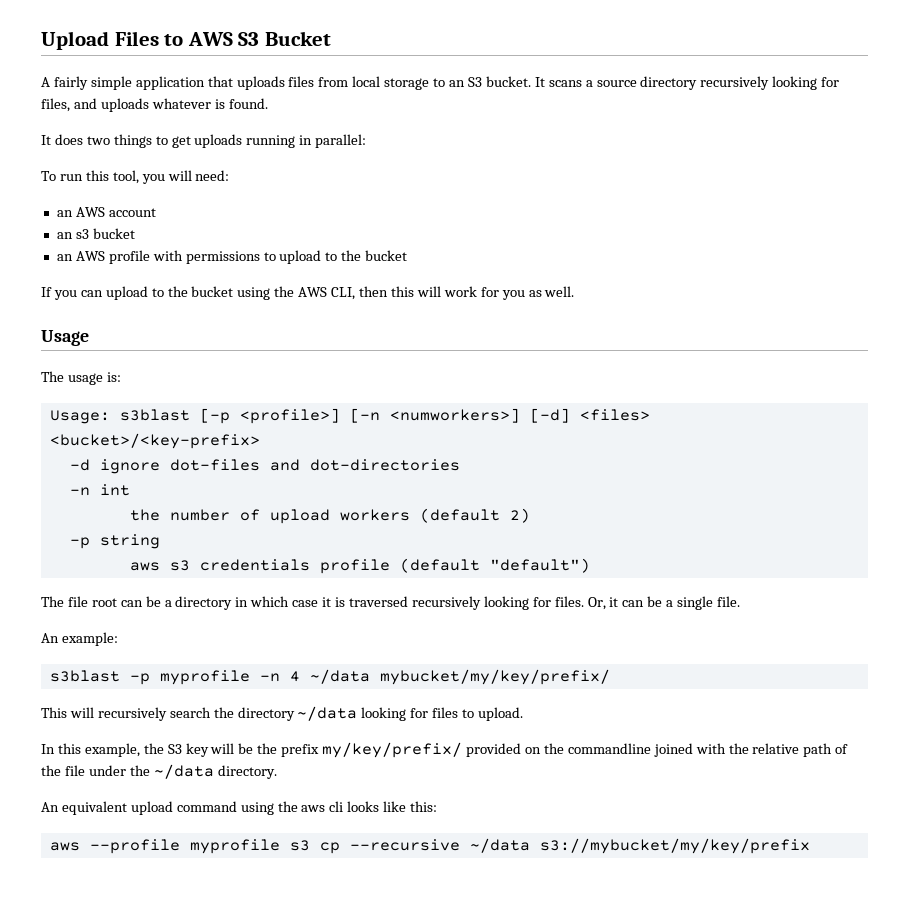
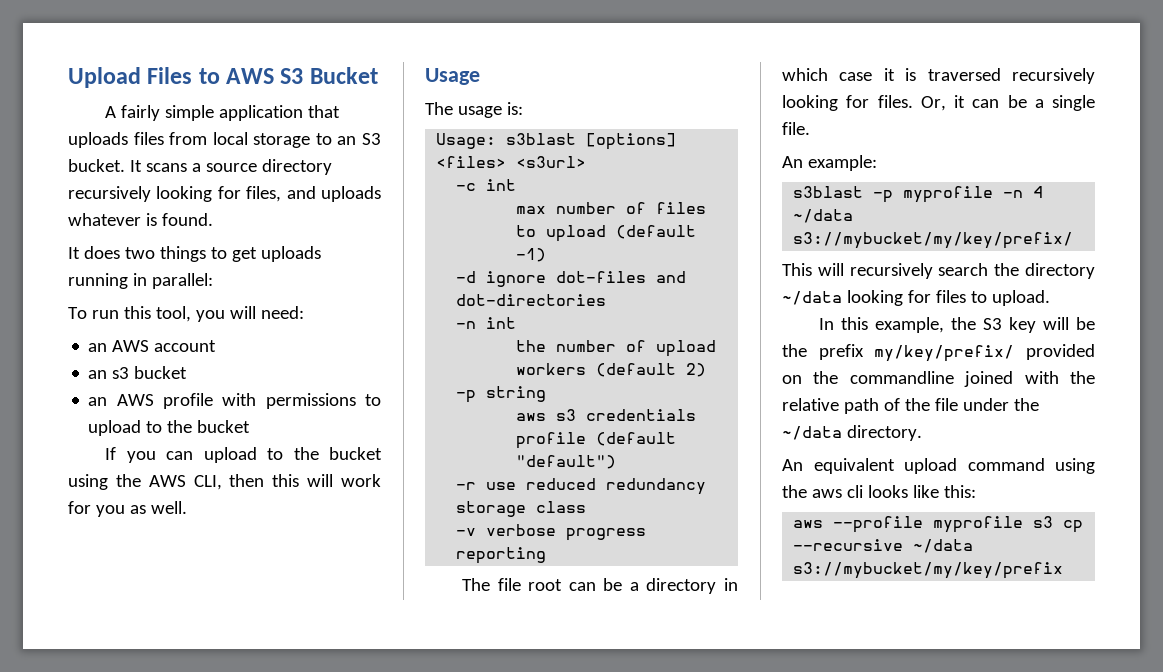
- Usage: s3blast [-p <profile>] [-n <numworkers>] [-d] <files> <bucket>/<key-prefix>
+ Usage: s3blast [options] <files> <s3url>
+ -c int
+ max number of files to upload (default -1)
+ -r use reduced redundancy storage class
+ -v verbose progress reporting
- s3blast -p myprofile -n 4 ~/data mybucket/my/key/prefix/
+ s3blast -p myprofile -n 4 ~/data s3://mybucket/my/key/prefix/

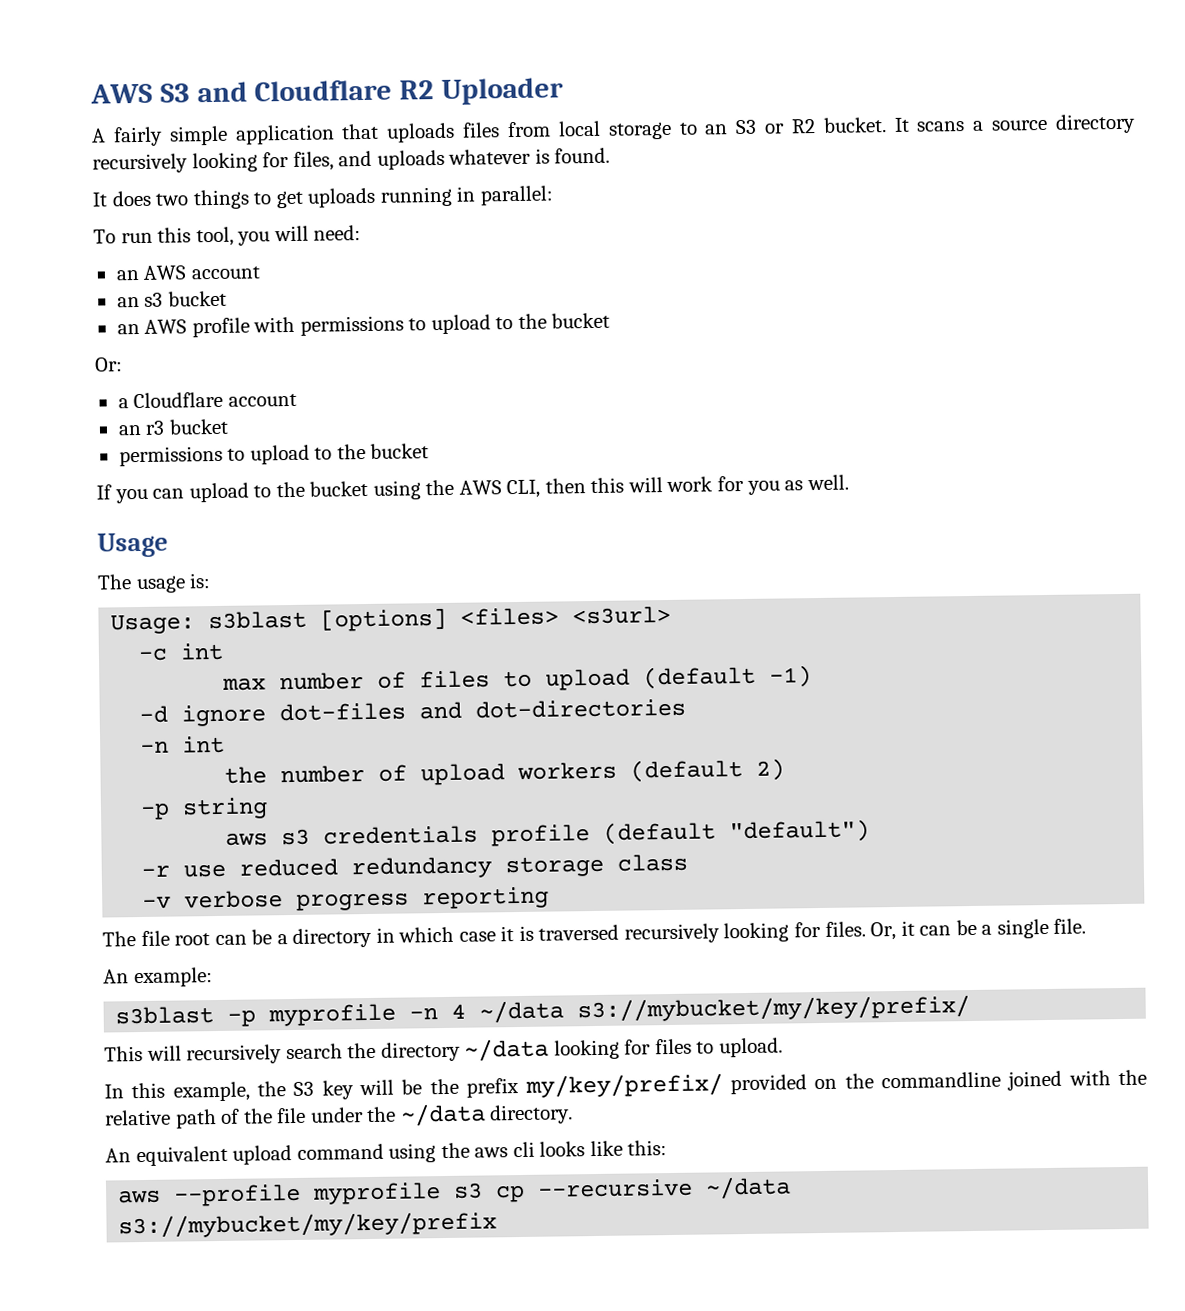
- Upload Files to AWS S3 Bucket
+ AWS S3 and Cloudflare R2 Uploader
- A fairly simple application that uploads files from local storage to an S3 bucket.
+ A fairly simple application that uploads files from local storage to an S3 or R2 bucket.
+ Or:
+ a Cloudflare account
+ an r3 bucket
+ permissions to upload to the bucket

